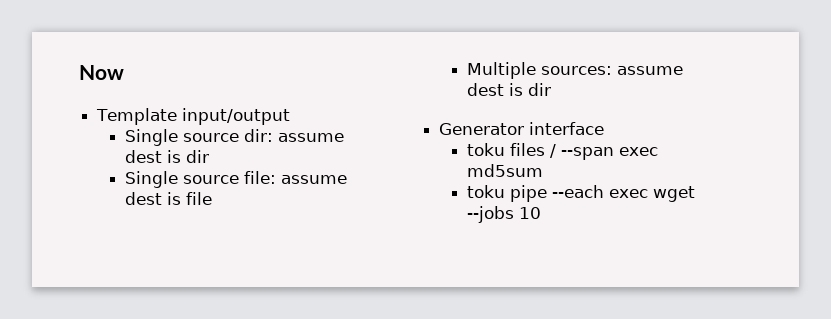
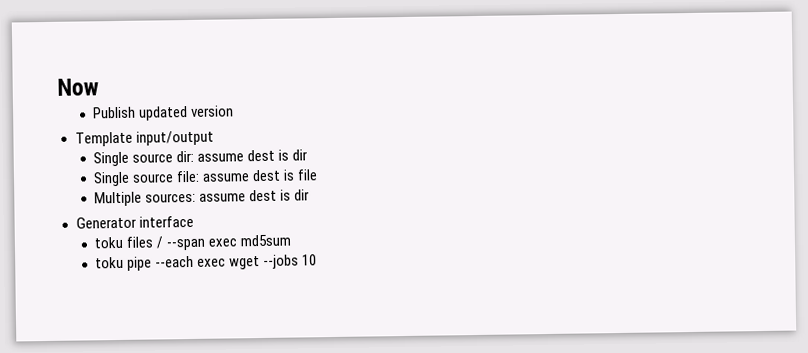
+ Publish updated version

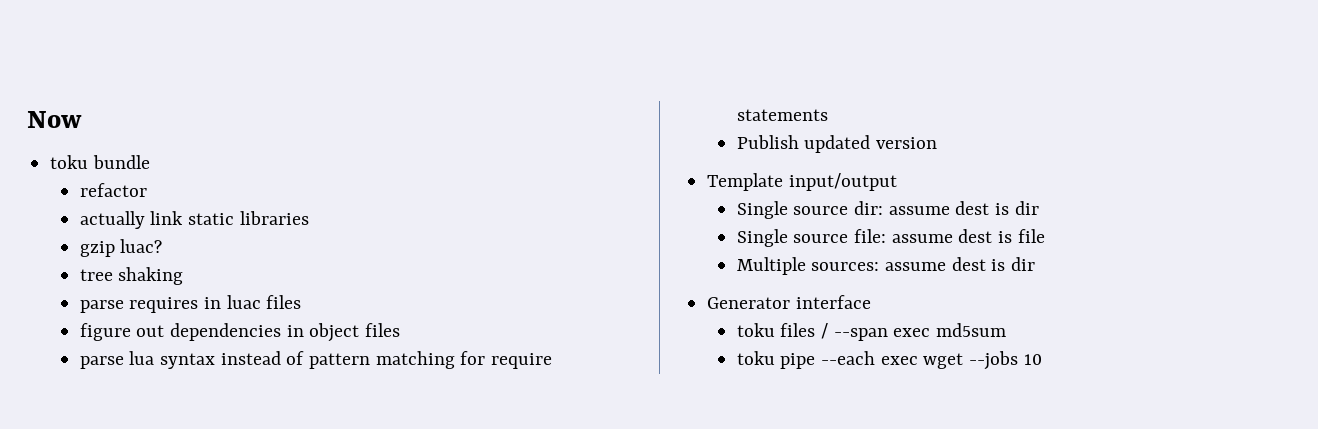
+ toku bundle
+ refactor
+ actually link static libraries
+ gzip luac?
+ tree shaking
+ parse requires in luac files
+ figure out dependencies in object files
+ parse lua syntax instead of pattern matching for require statements

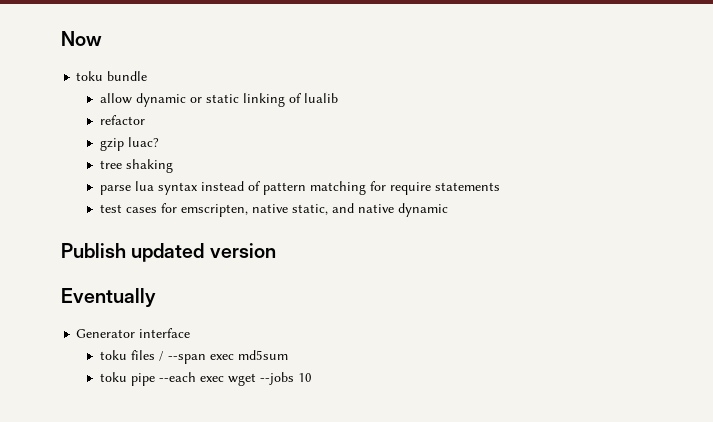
+ allow dynamic or static linking of lualib
  refactor
- actually link static libraries
  gzip luac?
  tree shaking
- parse requires in luac files
- figure out dependencies in object files
+ test cases for emscripten, native static, and native dynamic
  Publish updated version
- Template input/output
- Single source dir: assume dest is dir
- Single source file: assume dest is file
- Multiple sources: assume dest is dir
+ Eventually

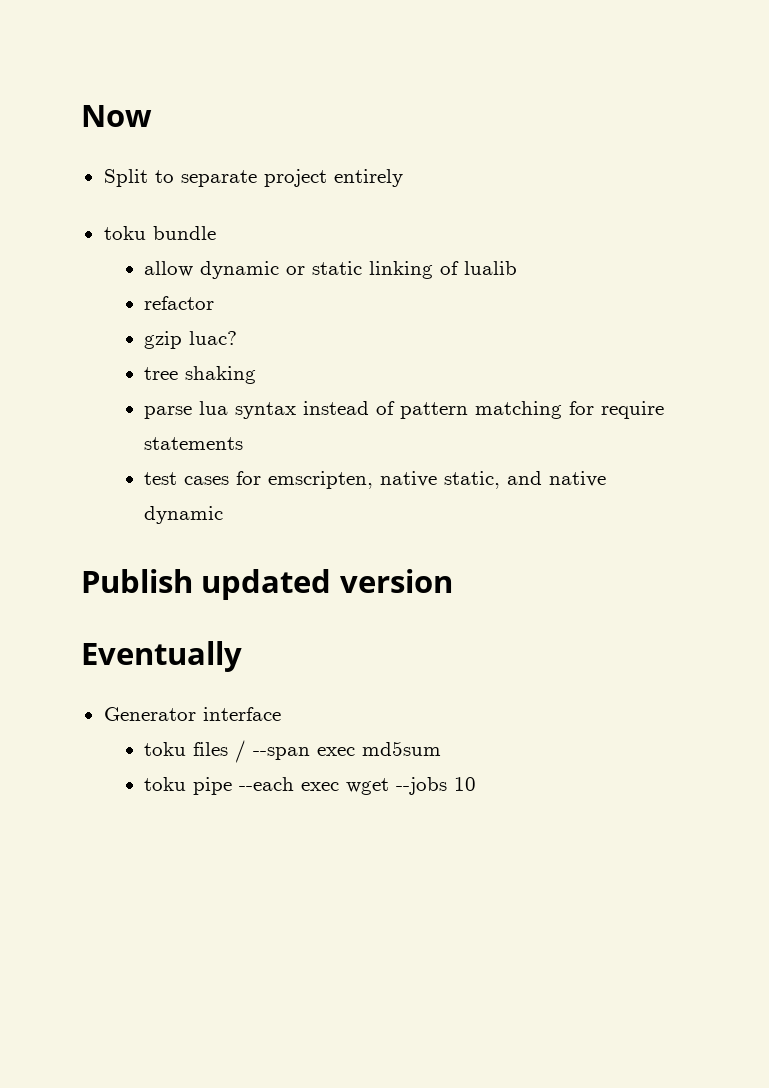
+ Split to separate project entirely

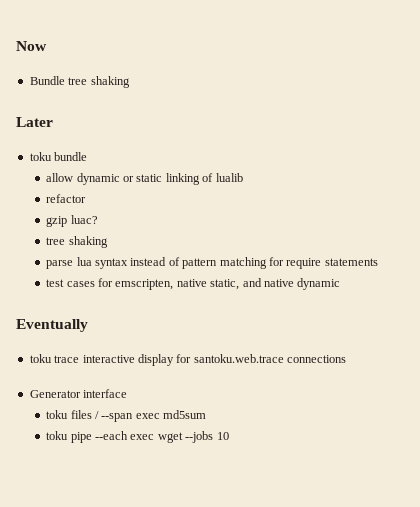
- Split to separate project entirely
+ Bundle tree shaking
+ Later
- Publish updated version
  Eventually
+ toku trace interactive display for santoku.web.trace connections

